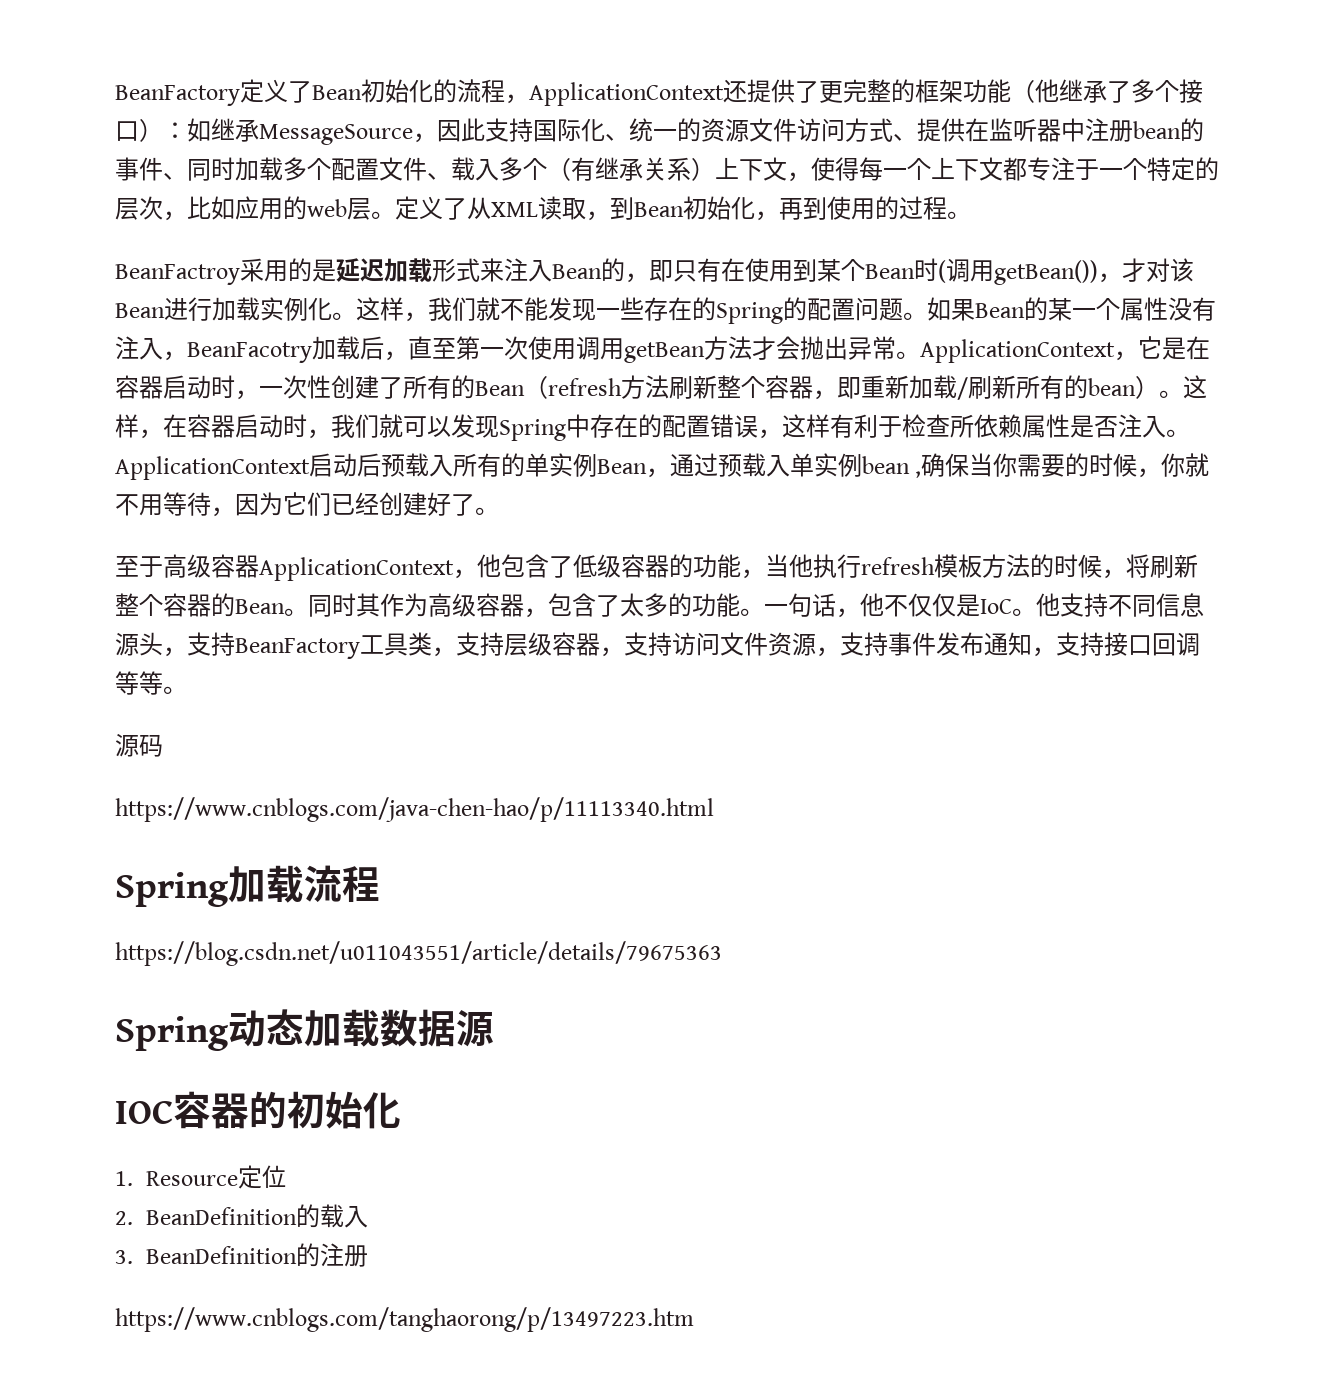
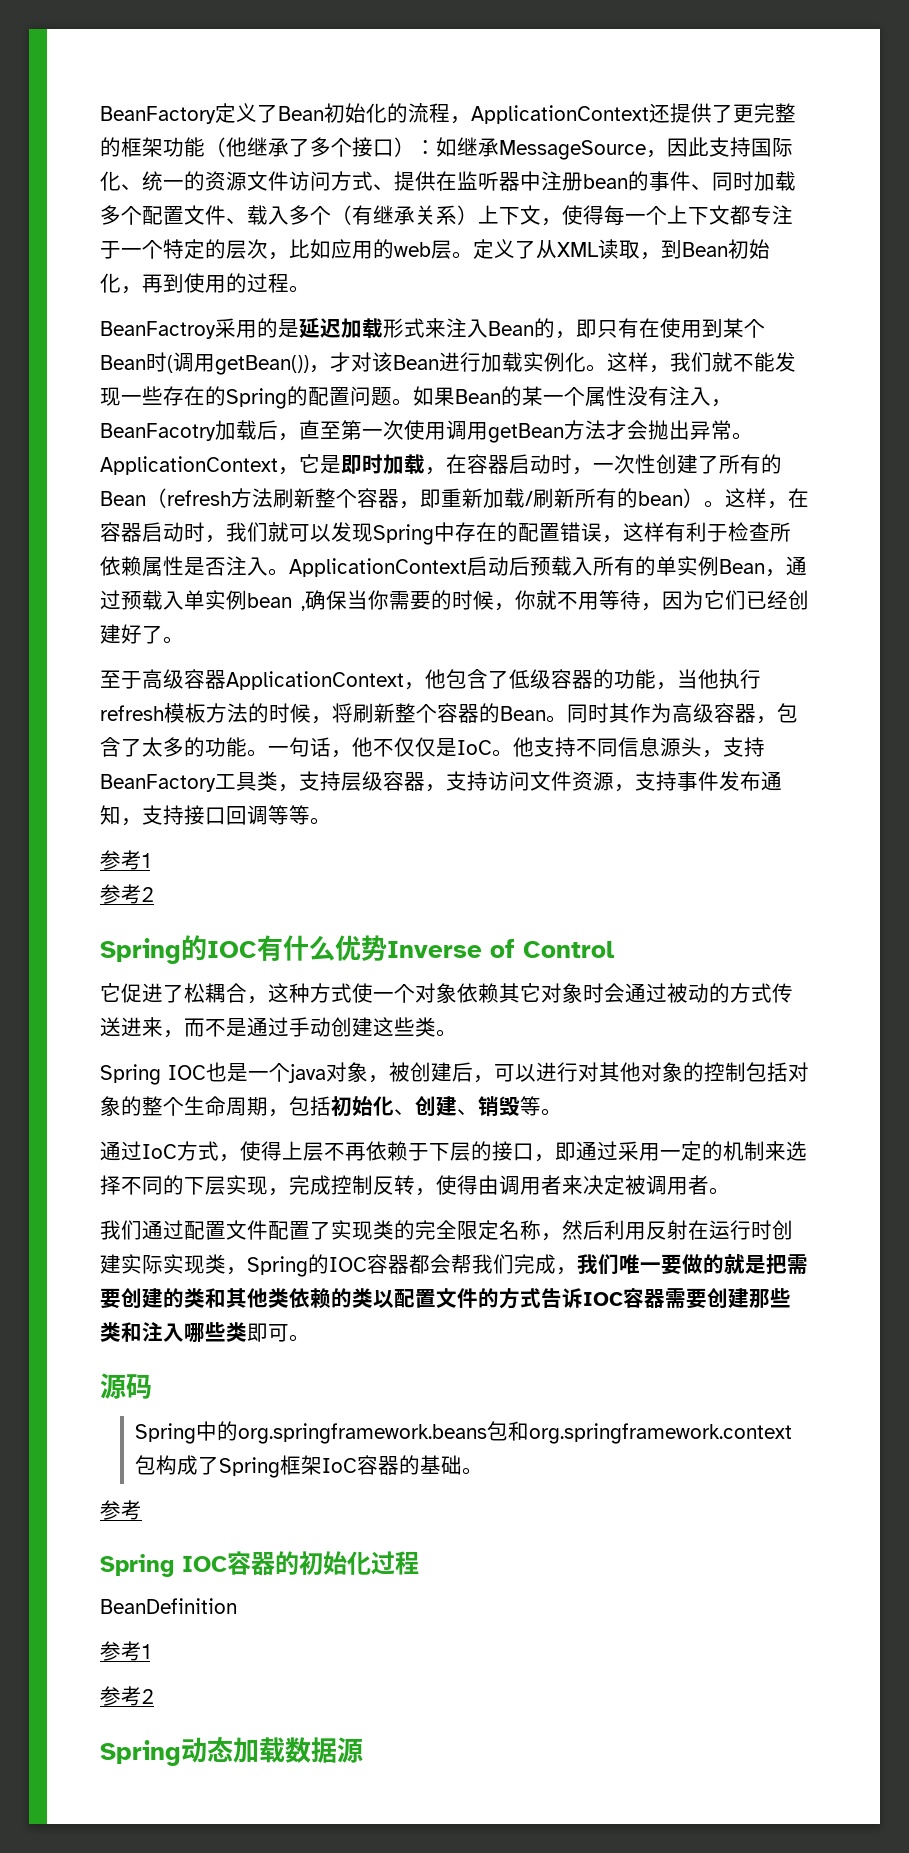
- ApplicationContext，它是在容器启动时，一次性创建了所有的Bean（refresh方法刷新整个容器，即重新加载/刷新所有的bean）。
+ ApplicationContext，它是即时加载，在容器启动时，一次性创建了所有的Bean（refresh方法刷新整个容器，即重新加载/刷新所有的bean）。
  他支持不同信息源头，支持BeanFactory工具类，支持层级容器，支持访问文件资源，支持事件发布通知，支持接口回调等等。
+ 参考1
+ 参考2
+ Spring的IOC有什么优势Inverse of Control
+ 它促进了松耦合，这种方式使一个对象依赖其它对象时会通过被动的方式传送进来，而不是通过手动创建这些类。
+ Spring IOC也是一个java对象，被创建后，可以进行对其他对象的控制包括对象的整个生命周期，包括初始化、创建、销毁等。
+ 通过IoC方式，使得上层不再依赖于下层的接口，即通过采用一定的机制来选择不同的下层实现，完成控制反转，使得由调用者来决定被调用者。
+ 我们通过配置文件配置了实现类的完全限定名称，然后利用反射在运行时创建实际实现类，Spring的IOC容器都会帮我们完成，我们唯一要做的就是把需要创建的类和其他类依赖的类以配置文件的方式告诉IOC容器需要创建那些类和注入哪些类即可。
  源码
- https://www.cnblogs.com/java-chen-hao/p/11113340.html
- Spring加载流程
- https://blog.csdn.net/u011043551/article/details/79675363
+ Spring中的org.springframework.beans包和org.springframework.context包构成了Spring框架IoC容器的基础。
+ 参考
+ Spring IOC容器的初始化过程
+ BeanDefinition
+ 参考1
+ 参考2
- IOC容器的初始化
- 1. Resource定位
- 2. BeanDefinition的载入
- 3. BeanDefinition的注册
- https://www.cnblogs.com/tanghaorong/p/13497223.htm

